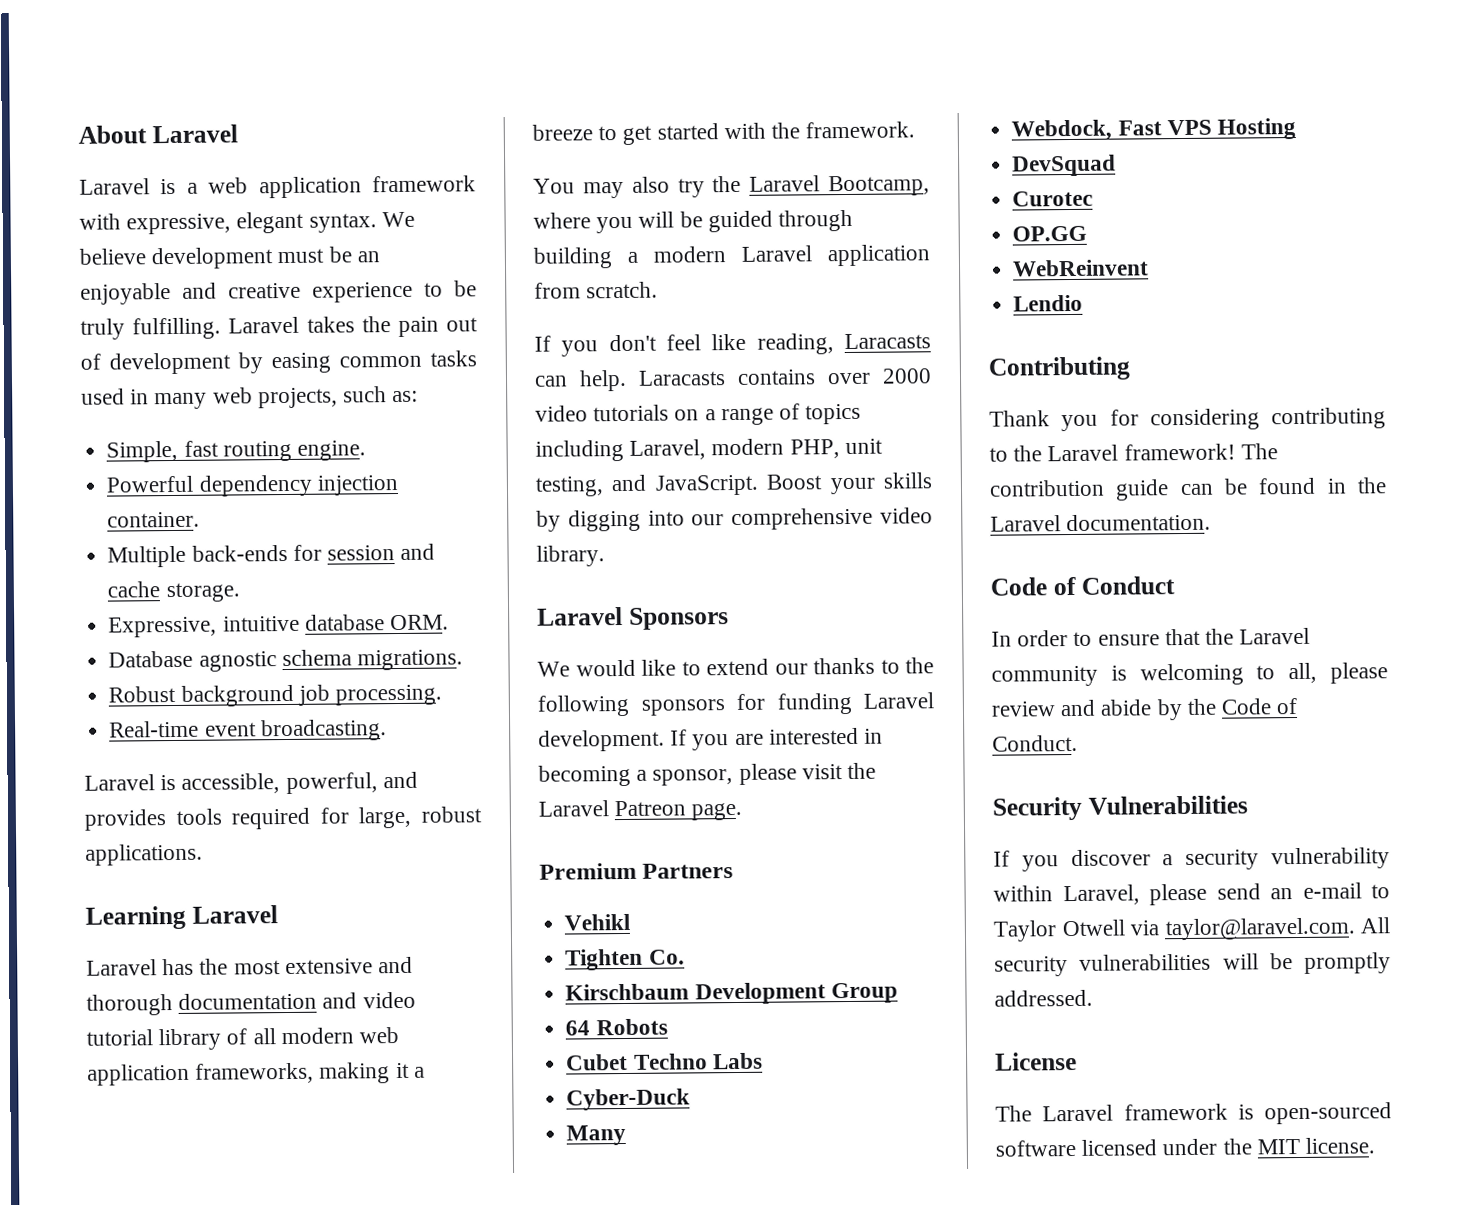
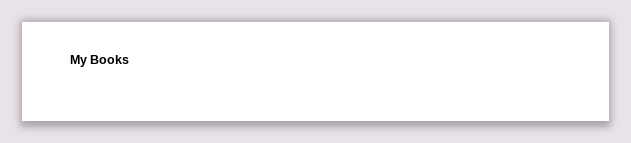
- About Laravel
- Laravel is a web application framework with expressive, elegant syntax. We believe development must be an enjoyable and creative experience to be truly fulfilling. Laravel takes the pain out of development by easing common tasks used in many web projects, such as:
- Simple, fast routing engine.
- Powerful dependency injection container.
- Multiple back-ends for session and cache storage.
- Expressive, intuitive database ORM.
- Database agnostic schema migrations.
- Robust background job processing.
- Real-time event broadcasting.
- Laravel is accessible, powerful, and provides tools required for large, robust applications.
- Learning Laravel
- Laravel has the most extensive and thorough documentation and video tutorial library of all modern web application frameworks, making it a breeze to get started with the framework.
- You may also try the Laravel Bootcamp, where you will be guided through building a modern Laravel application from scratch.
- If you don't feel like reading, Laracasts can help. Laracasts contains over 2000 video tutorials on a range of topics including Laravel, modern PHP, unit testing, and JavaScript. Boost your skills by digging into our comprehensive video library.
- Laravel Sponsors
- We would like to extend our thanks to the following sponsors for funding Laravel development. If you are interested in becoming a sponsor, please visit the Laravel Patreon page.
- Premium Partners
- Vehikl
- Tighten Co.
- Kirschbaum Development Group
- 64 Robots
- Cubet Techno Labs
- Cyber-Duck
- Many
- Webdock, Fast VPS Hosting
- DevSquad
- Curotec
- OP.GG
- WebReinvent
- Lendio
- Contributing
- Thank you for considering contributing to the Laravel framework! The contribution guide can be found in the Laravel documentation.
- Code of Conduct
- In order to ensure that the Laravel community is welcoming to all, please review and abide by the Code of Conduct.
- Security Vulnerabilities
- If you discover a security vulnerability within Laravel, please send an e-mail to Taylor Otwell via taylor@laravel.com. All security vulnerabilities will be promptly addressed.
- License
- The Laravel framework is open-sourced software licensed under the MIT license.
+ My Books

